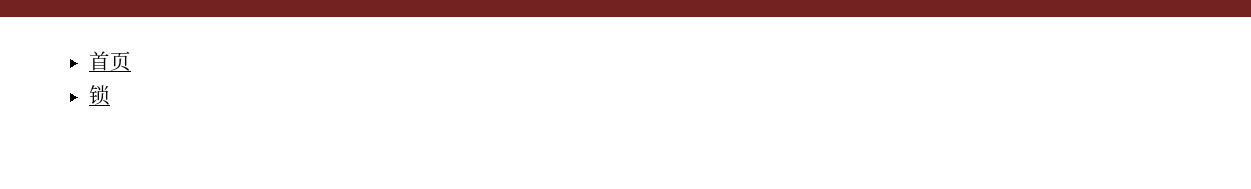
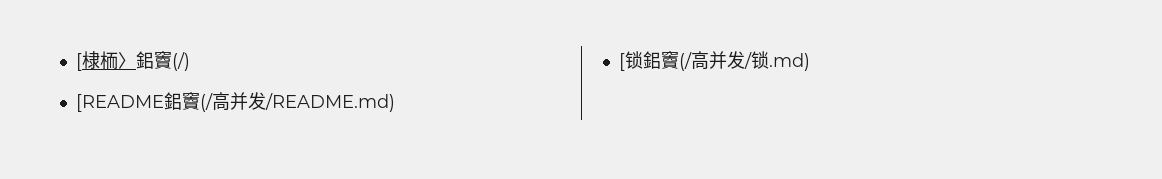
- 首页
- 锁
+ [棣栭〉鈻竇(/)
+ [README鈻竇(/高并发/README.md)
+ [锁鈻竇(/高并发/锁.md)

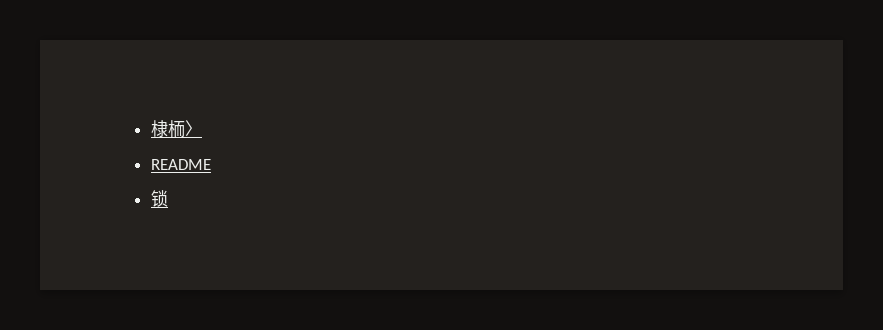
- [棣栭〉鈻竇(/)
- [README鈻竇(/高并发/README.md)
- [锁鈻竇(/高并发/锁.md)
+ 棣栭〉
+ README
+ 锁

